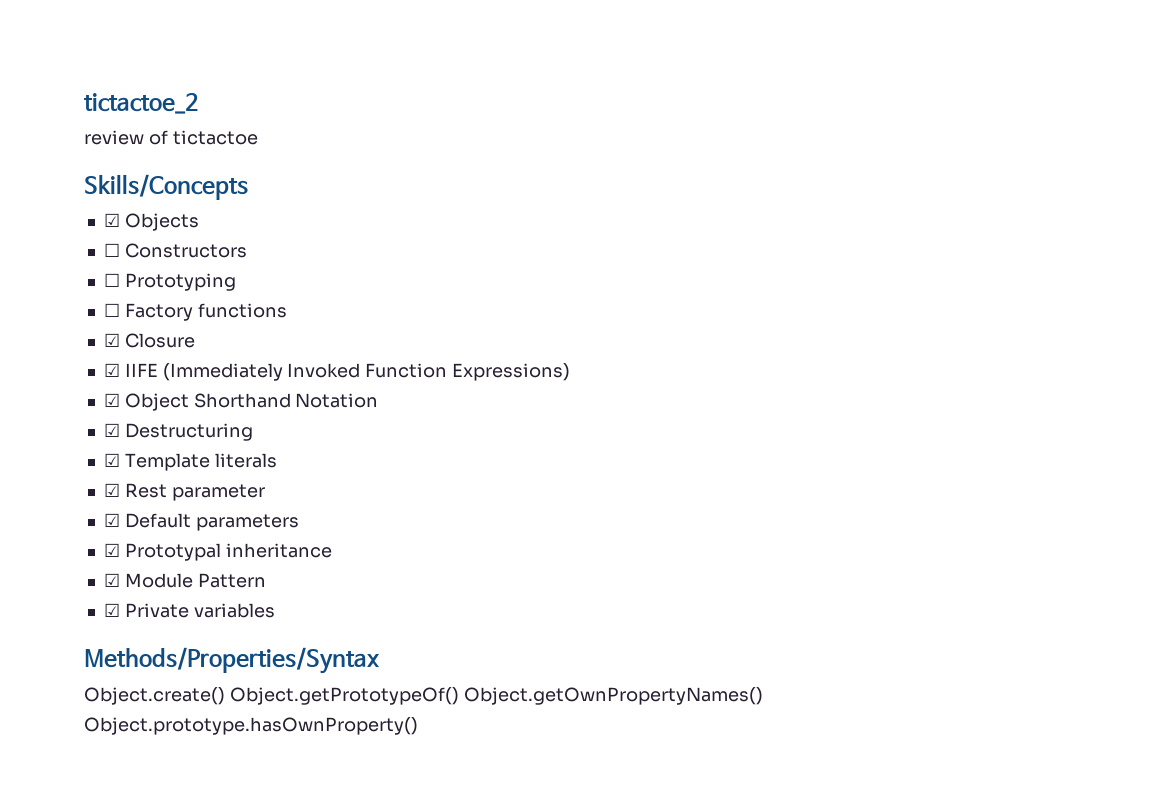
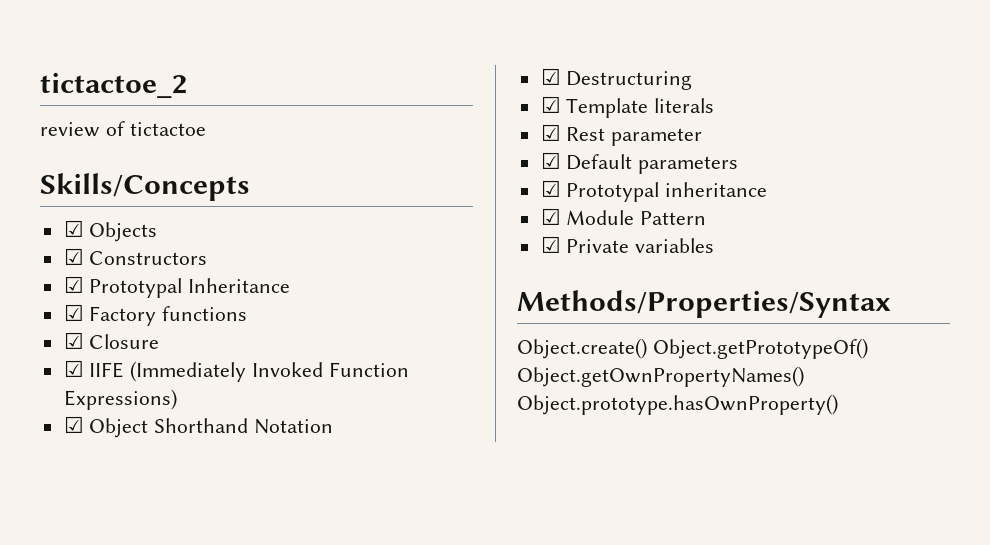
- ☐ Constructors
+ ☑ Constructors
- ☐ Prototyping
- ☐ Factory functions
+ ☑ Prototypal Inheritance
+ ☑ Factory functions

